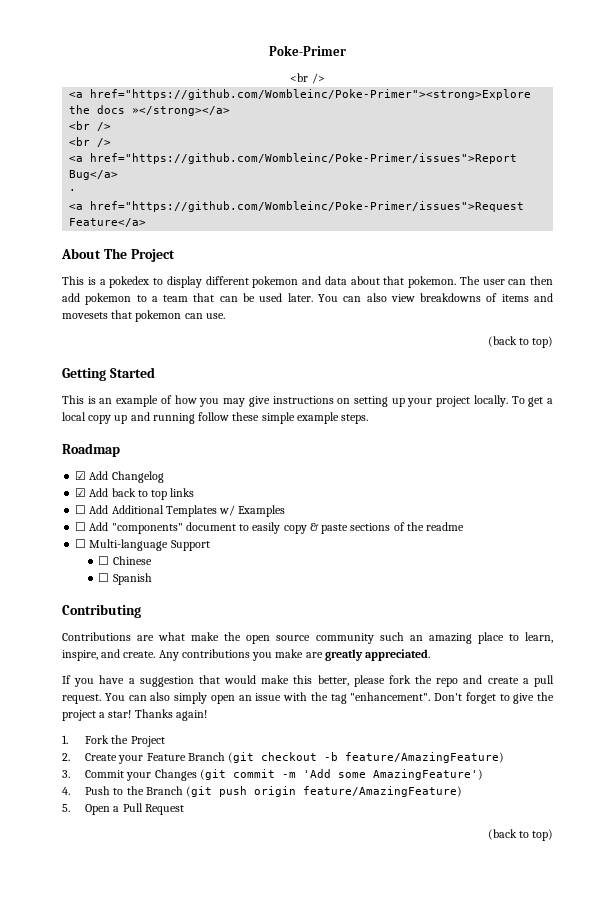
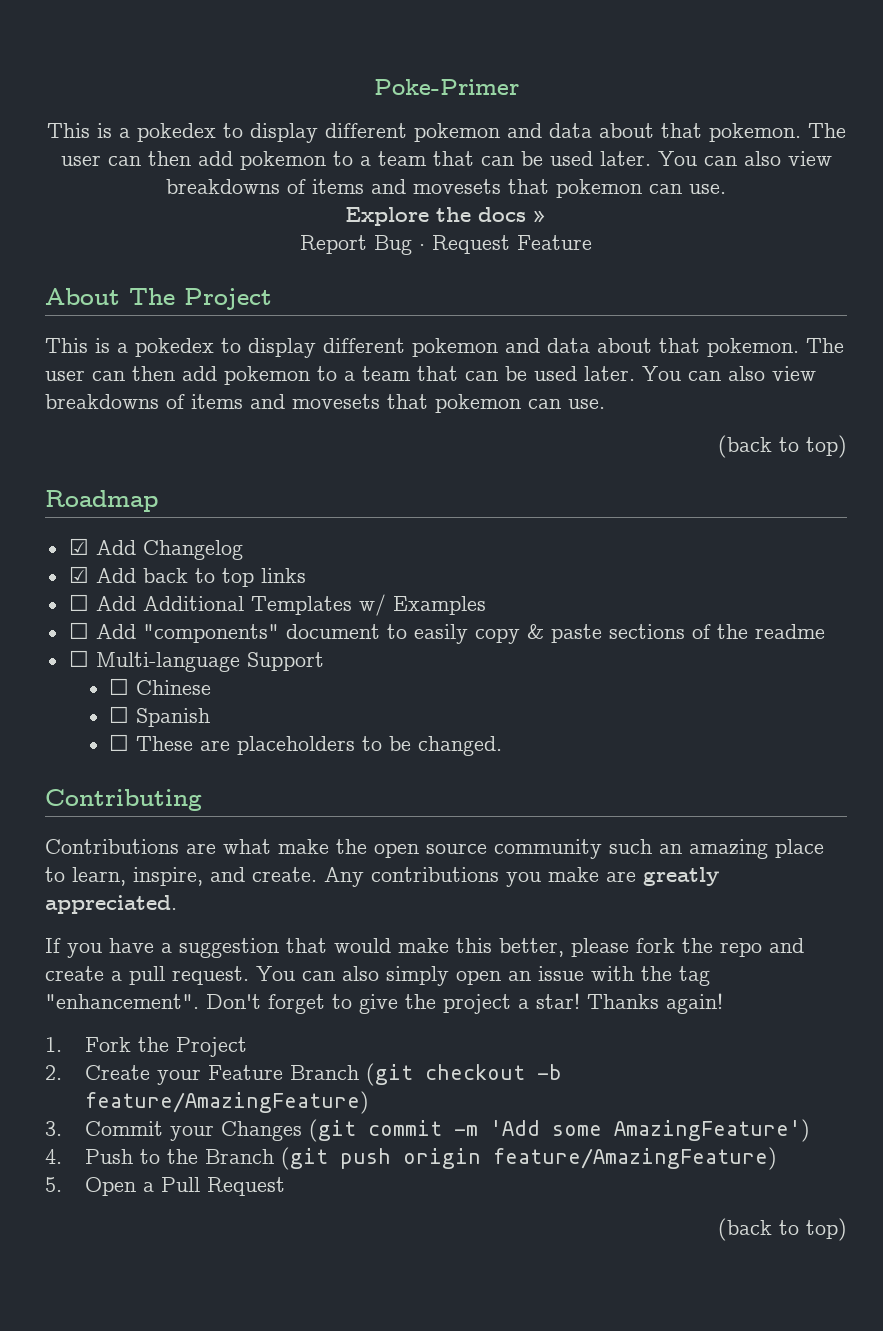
  Poke-Primer
- <br />
- <a href="https://github.com/Wombleinc/Poke-Primer"><strong>Explore the docs »</strong></a>
- <br />
- <br />
- <a href="https://github.com/Wombleinc/Poke-Primer/issues">Report Bug</a>
- ·
- <a href="https://github.com/Wombleinc/Poke-Primer/issues">Request Feature</a>
+ This is a pokedex to display different pokemon and data about that pokemon. The user can then add pokemon to a team that can be used later. You can also view breakdowns of items and movesets that pokemon can use.
+ Explore the docs »
+ Report Bug · Request Feature
- Getting Started
- This is an example of how you may give instructions on setting up your project locally. To get a local copy up and running follow these simple example steps.
+ ☐ These are placeholders to be changed.

